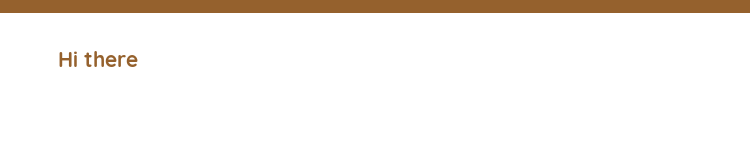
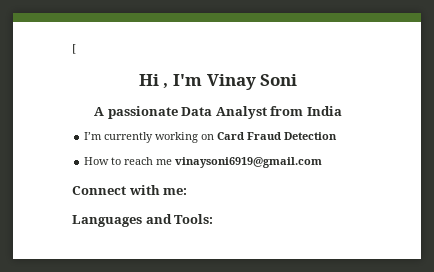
- Hi there
+ [
+ Hi , I'm Vinay Soni
+ A passionate Data Analyst from India
+ I’m currently working on Card Fraud Detection
+ How to reach me vinaysoni6919@gmail.com
+ Connect with me:
+ Languages and Tools:

